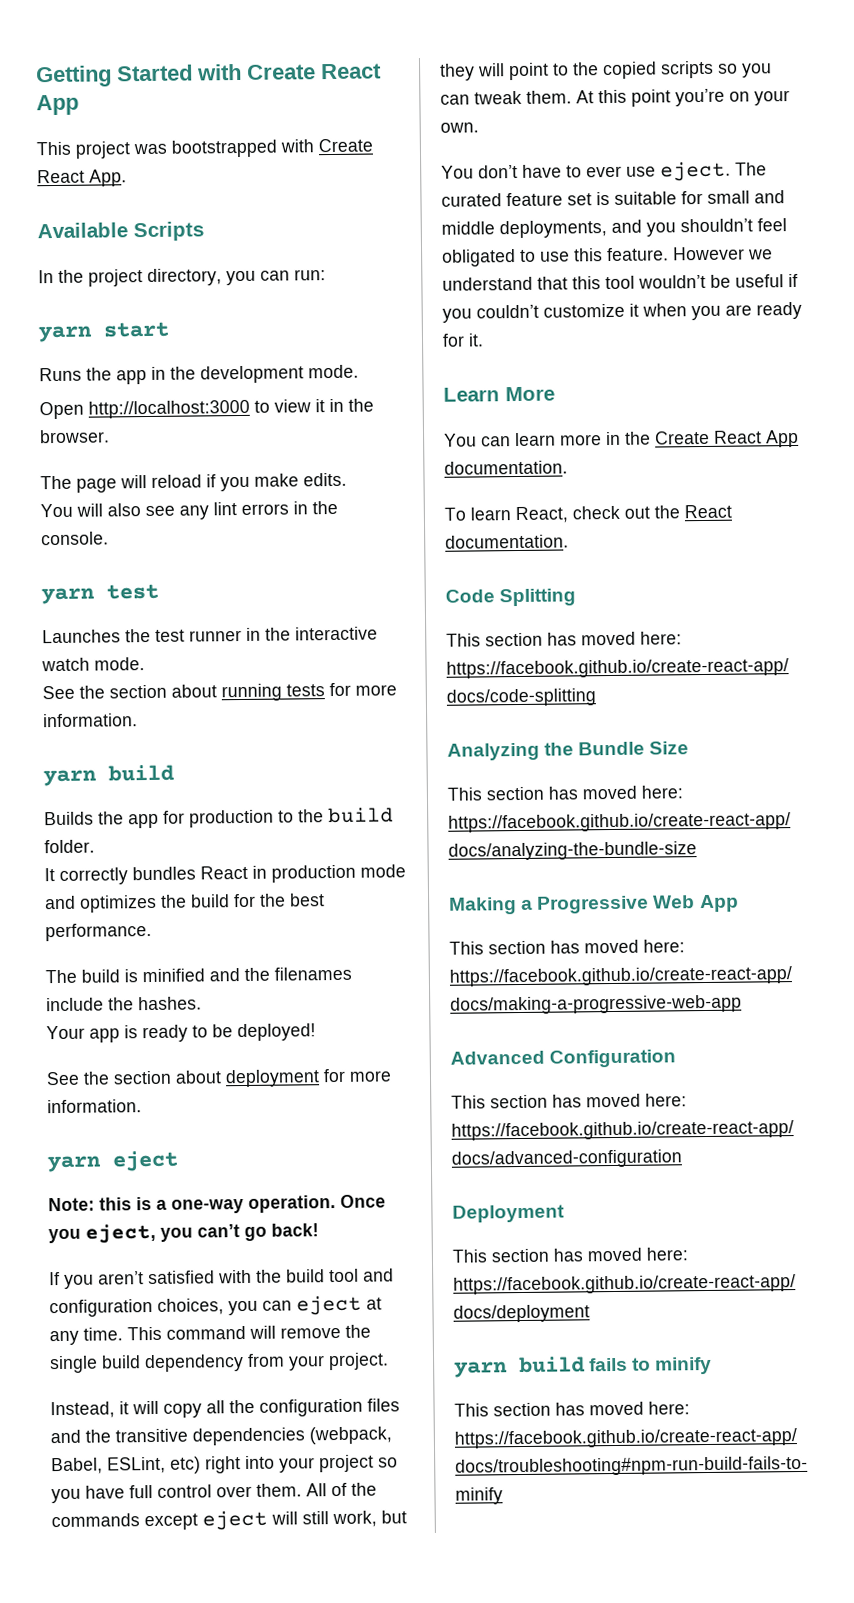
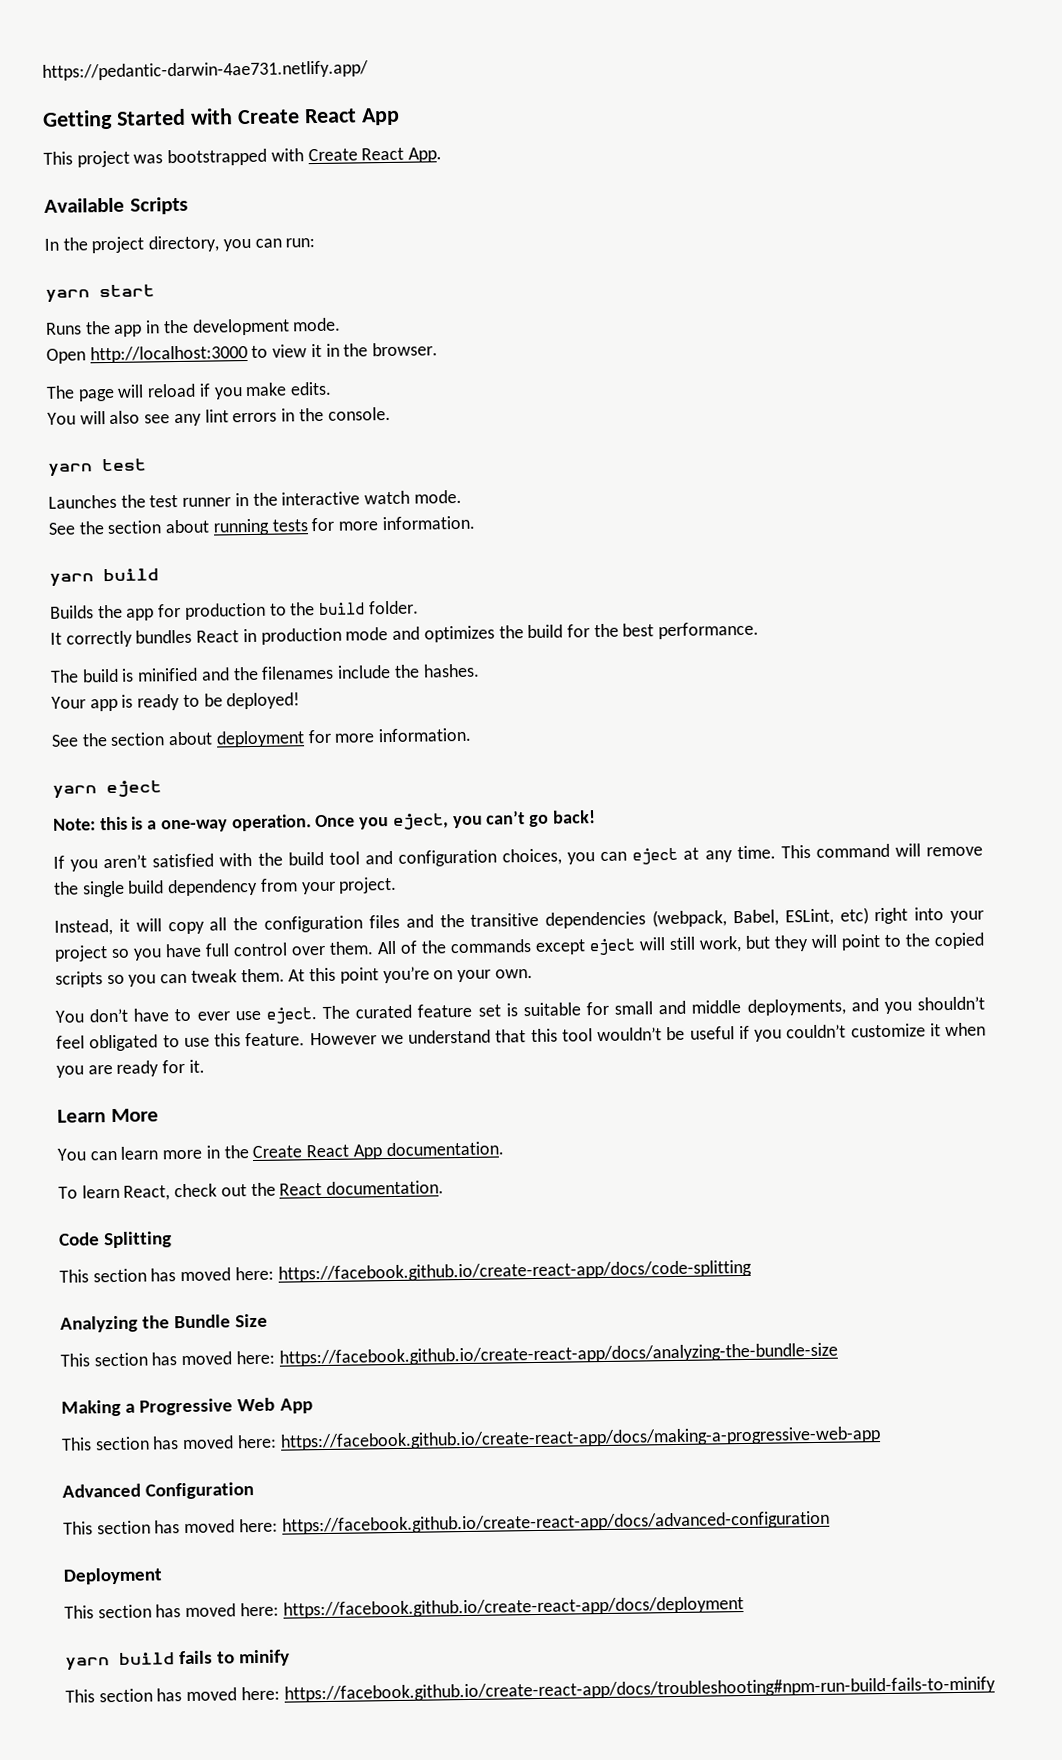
+ https://pedantic-darwin-4ae731.netlify.app/

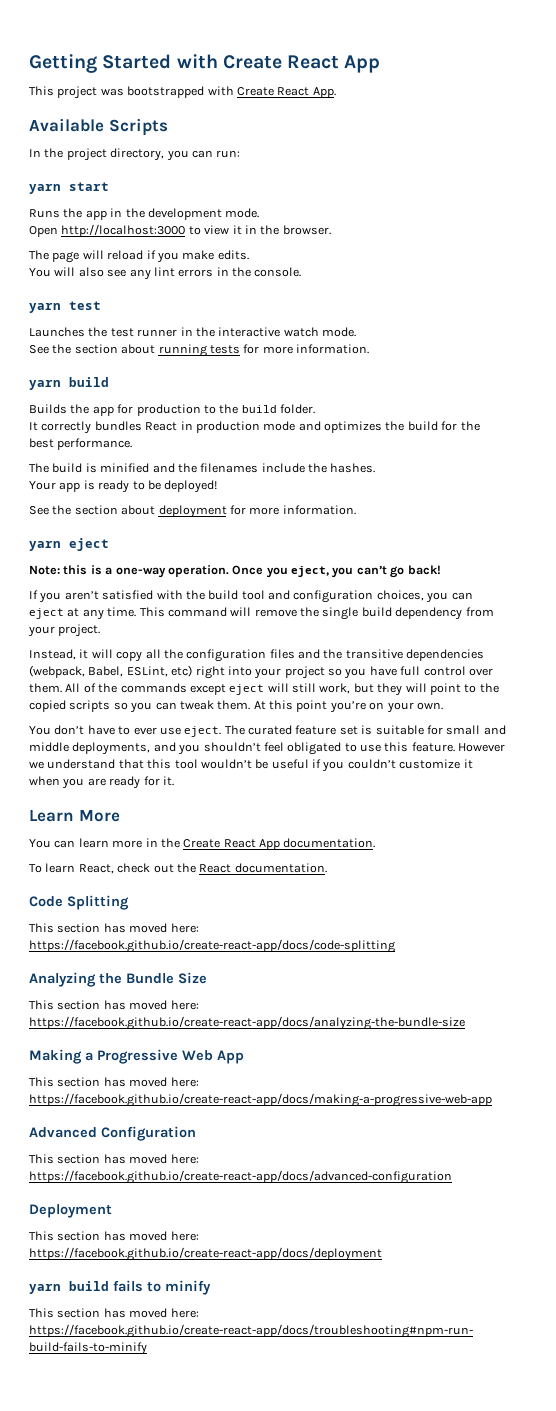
- https://pedantic-darwin-4ae731.netlify.app/

